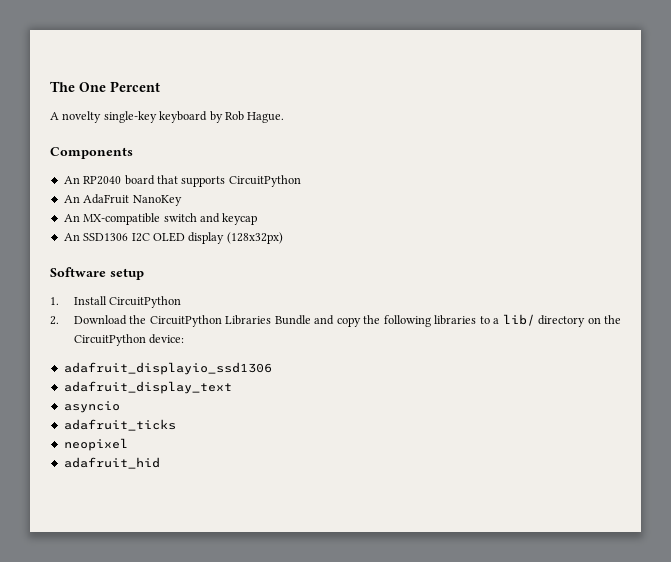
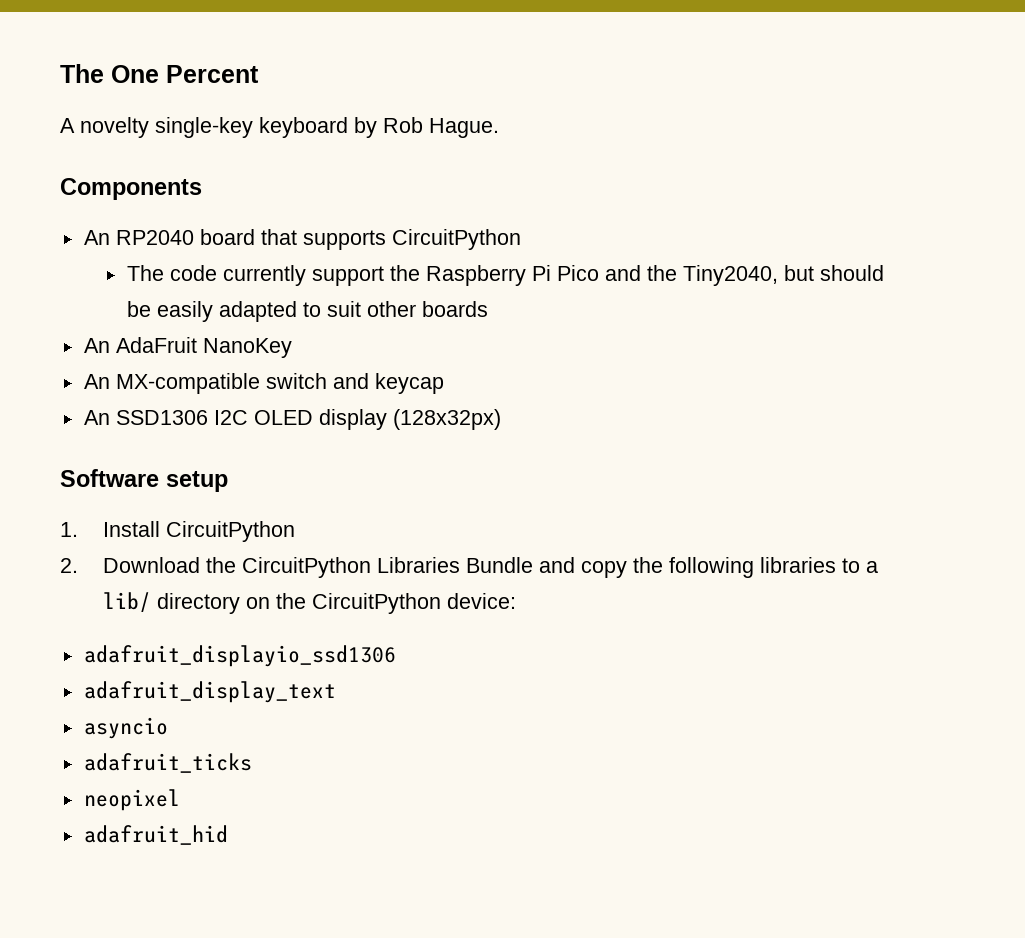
+ The code currently support the Raspberry Pi Pico and the Tiny2040, but should be easily adapted to suit other boards

